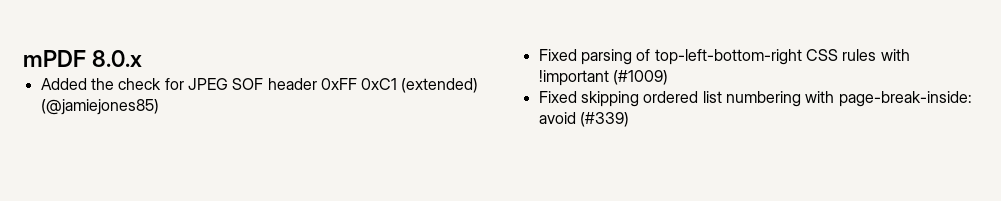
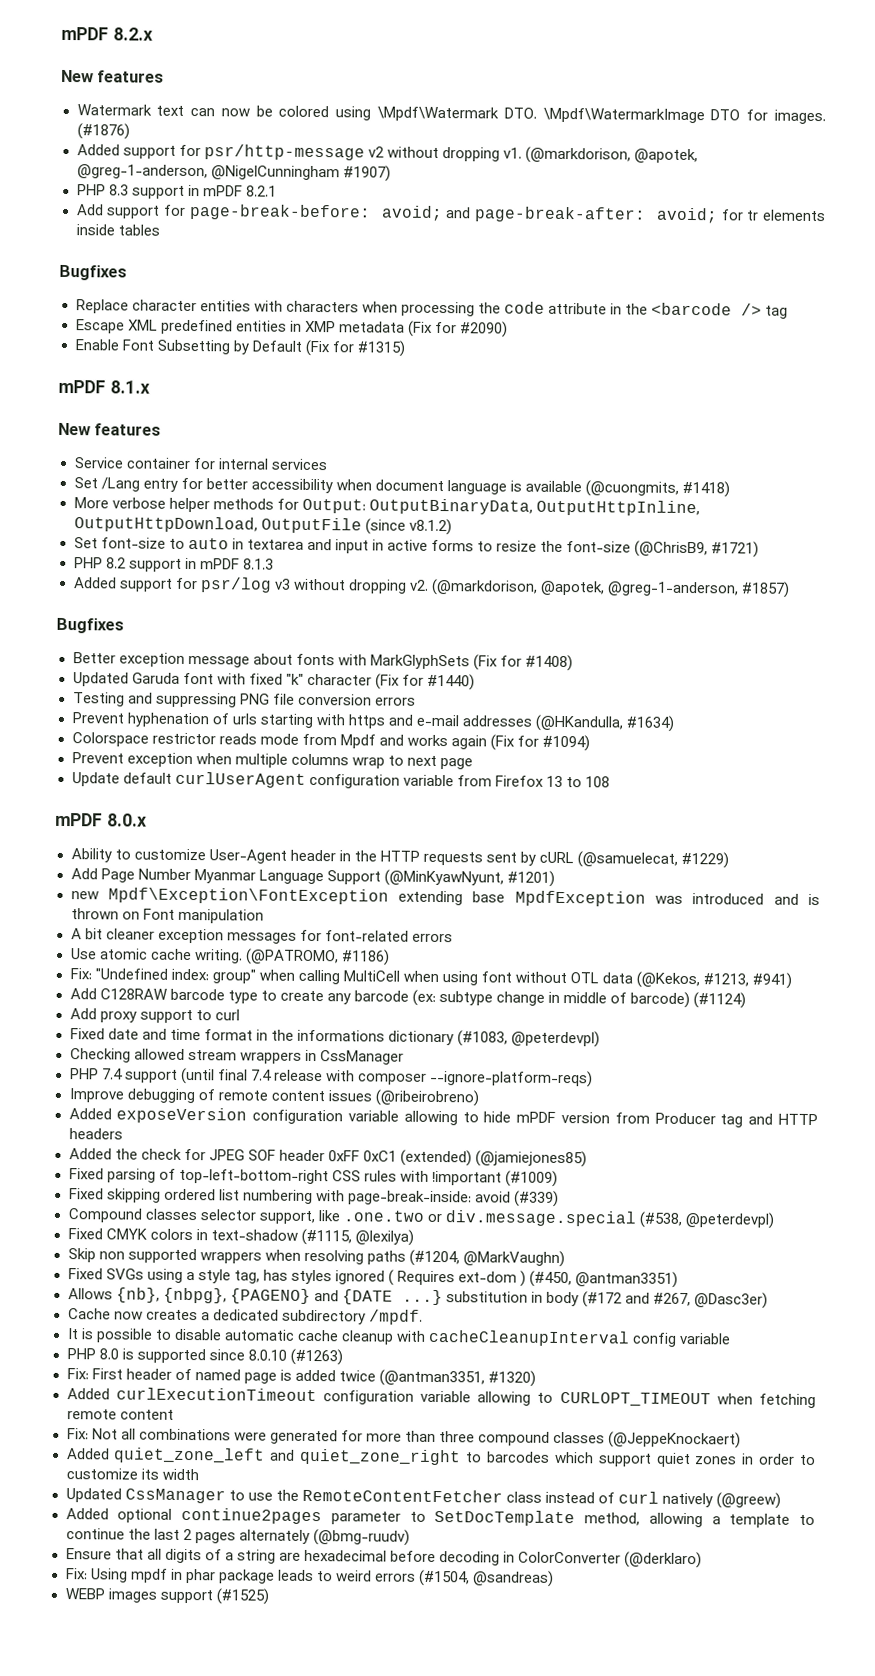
+ mPDF 8.2.x
+ New features
+ Watermark text can now be colored using \Mpdf\Watermark DTO. \Mpdf\WatermarkImage DTO for images. (#1876)
+ Added support for psr/http-message v2 without dropping v1. (@markdorison, @apotek, @greg-1-anderson, @NigelCunningham #1907)
+ PHP 8.3 support in mPDF 8.2.1
+ Add support for page-break-before: avoid; and page-break-after: avoid; for tr elements inside tables
+ Bugfixes
+ Replace character entities with characters when processing the code attribute in the <barcode /> tag
+ Escape XML predefined entities in XMP metadata (Fix for #2090)
+ Enable Font Subsetting by Default (Fix for #1315)
+ mPDF 8.1.x
+ New features
+ Service container for internal services
+ Set /Lang entry for better accessibility when document language is available (@cuongmits, #1418)
+ More verbose helper methods for Output: OutputBinaryData, OutputHttpInline, OutputHttpDownload, OutputFile (since v8.1.2)
+ Set font-size to auto in textarea and input in active forms to resize the font-size (@ChrisB9, #1721)
+ PHP 8.2 support in mPDF 8.1.3
+ Added support for psr/log v3 without dropping v2. (@markdorison, @apotek, @greg-1-anderson, #1857)
+ Bugfixes
+ Better exception message about fonts with MarkGlyphSets (Fix for #1408)
+ Updated Garuda font with fixed "k" character (Fix for #1440)
+ Testing and suppressing PNG file conversion errors
+ Prevent hyphenation of urls starting with https and e-mail addresses (@HKandulla, #1634)
+ Colorspace restrictor reads mode from Mpdf and works again (Fix for #1094)
+ Prevent exception when multiple columns wrap to next page
+ Update default curlUserAgent configuration variable from Firefox 13 to 108
  mPDF 8.0.x
+ Ability to customize User-Agent header in the HTTP requests sent by cURL (@samuelecat, #1229)
+ Add Page Number Myanmar Language Support (@MinKyawNyunt, #1201)
+ new Mpdf\Exception\FontException extending base MpdfException was introduced and is thrown on Font manipulation
+ A bit cleaner exception messages for font-related errors
+ Use atomic cache writing. (@PATROMO, #1186)
+ Fix: "Undefined index: group" when calling MultiCell when using font without OTL data (@Kekos, #1213, #941)
+ Add C128RAW barcode type to create any barcode (ex: subtype change in middle of barcode) (#1124)
+ Add proxy support to curl
+ Fixed date and time format in the informations dictionary (#1083, @peterdevpl)
+ Checking allowed stream wrappers in CssManager
+ PHP 7.4 support (until final 7.4 release with composer --ignore-platform-reqs)
+ Improve debugging of remote content issues (@ribeirobreno)
+ Added exposeVersion configuration variable allowing to hide mPDF version from Producer tag and HTTP headers
+ Compound classes selector support, like .one.two or div.message.special (#538, @peterdevpl)
+ Fixed CMYK colors in text-shadow (#1115, @lexilya)
+ Skip non supported wrappers when resolving paths (#1204, @MarkVaughn)
+ Fixed SVGs using a style tag, has styles ignored ( Requires ext-dom ) (#450, @antman3351)
+ Allows {nb}, {nbpg}, {PAGENO} and {DATE ...} substitution in body (#172 and #267, @Dasc3er)
+ Cache now creates a dedicated subdirectory /mpdf.
+ It is possible to disable automatic cache cleanup with cacheCleanupInterval config variable
+ PHP 8.0 is supported since 8.0.10 (#1263)
+ Fix: First header of named page is added twice (@antman3351, #1320)
+ Added curlExecutionTimeout configuration variable allowing to CURLOPT_TIMEOUT when fetching remote content
+ Fix: Not all combinations were generated for more than three compound classes (@JeppeKnockaert)
+ Added quiet_zone_left and quiet_zone_right to barcodes which support quiet zones in order to customize its width
+ Updated CssManager to use the RemoteContentFetcher class instead of curl natively (@greew)
+ Added optional continue2pages parameter to SetDocTemplate method, allowing a template to continue the last 2 pages alternately (@bmg-ruudv)
+ Ensure that all digits of a string are hexadecimal before decoding in ColorConverter (@derklaro)
+ Fix: Using mpdf in phar package leads to weird errors (#1504, @sandreas)
+ WEBP images support (#1525)

